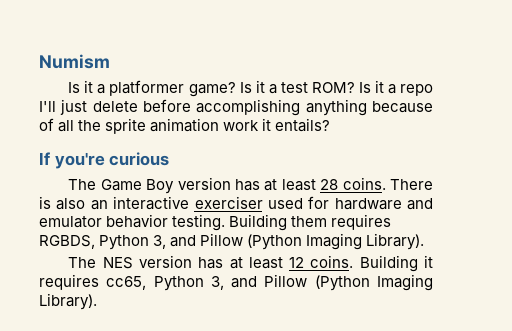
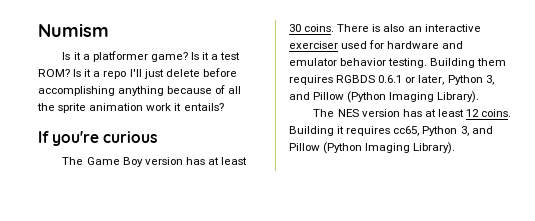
- The Game Boy version has at least 28 coins.
+ The Game Boy version has at least 30 coins.
- Building them requires RGBDS, Python 3, and Pillow (Python Imaging Library).
+ Building them requires RGBDS 0.6.1 or later, Python 3, and Pillow (Python Imaging Library).

